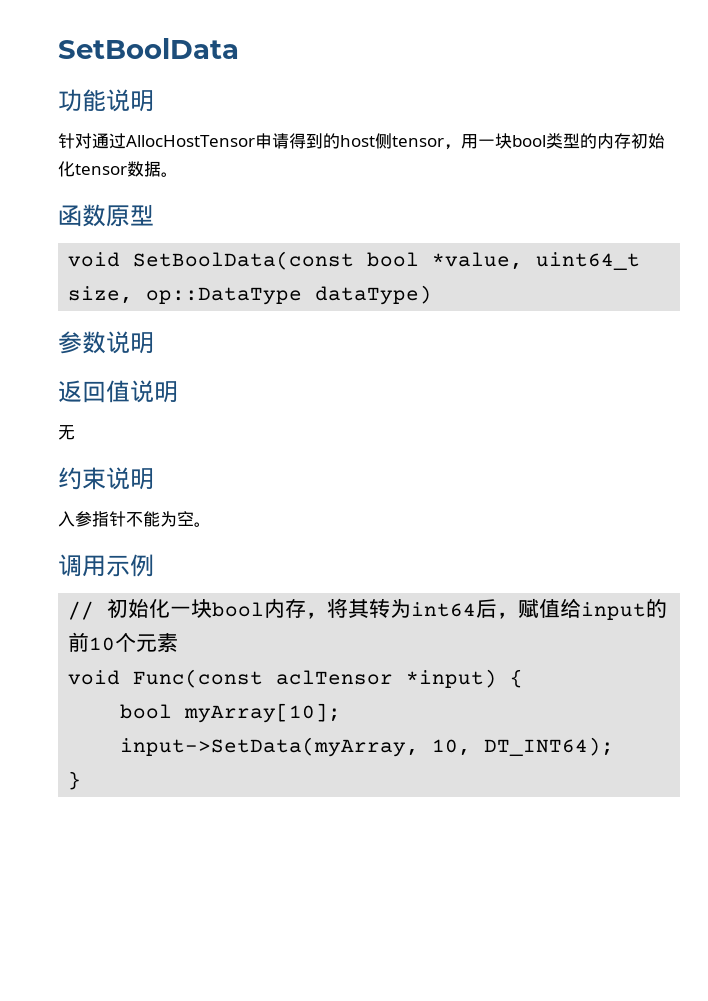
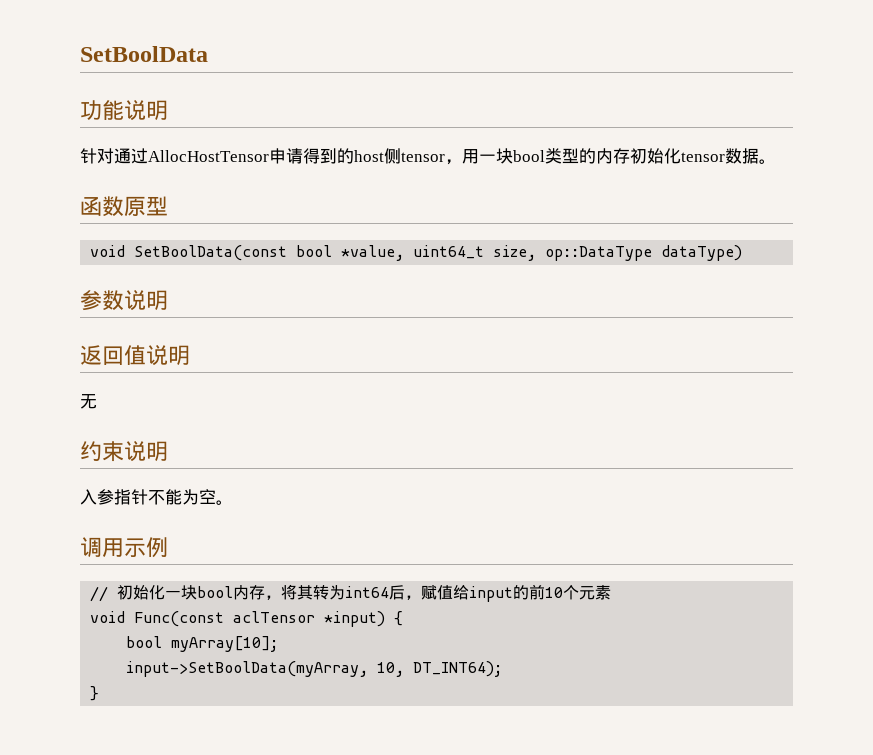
- input->SetData(myArray, 10, DT_INT64);
+ input->SetBoolData(myArray, 10, DT_INT64);

